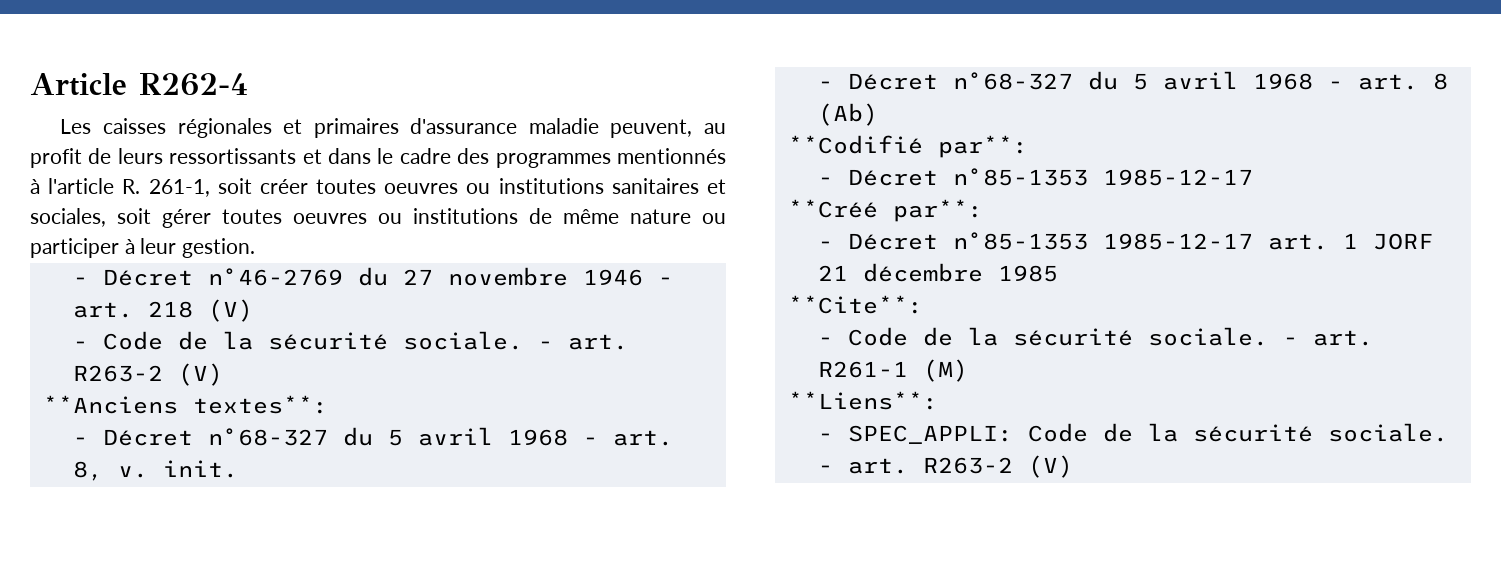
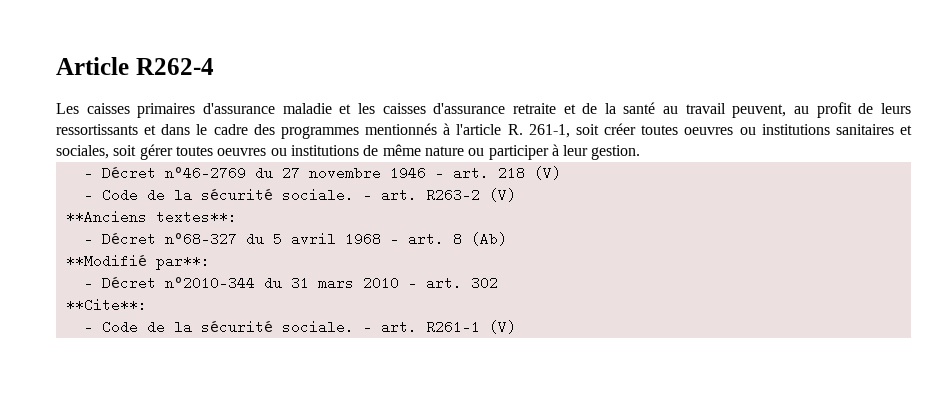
- Les caisses régionales et primaires d'assurance maladie peuvent, au profit de leurs ressortissants et dans le cadre des programmes mentionnés à l'article R. 261-1, soit créer toutes oeuvres ou institutions sanitaires et sociales, soit gérer toutes oeuvres ou institutions de même nature ou participer à leur gestion.
+ Les caisses primaires d'assurance maladie et les caisses d'assurance retraite et de la santé au travail peuvent, au profit de leurs ressortissants et dans le cadre des programmes mentionnés à l'article R. 261-1, soit créer toutes oeuvres ou institutions sanitaires et sociales, soit gérer toutes oeuvres ou institutions de même nature ou participer à leur gestion.
- - Décret n°68-327 du 5 avril 1968 - art. 8, v. init.
- **Codifié par**:
- - Décret n°85-1353 1985-12-17
- **Créé par**:
- - Décret n°85-1353 1985-12-17 art. 1 JORF 21 décembre 1985
+ **Modifié par**:
+ - Décret n°2010-344 du 31 mars 2010 - art. 302
- - art. R261-1 (M)
- **Liens**:
- - SPEC_APPLI: Code de la sécurité sociale. - art. R263-2 (V)
+ - art. R261-1 (V)

